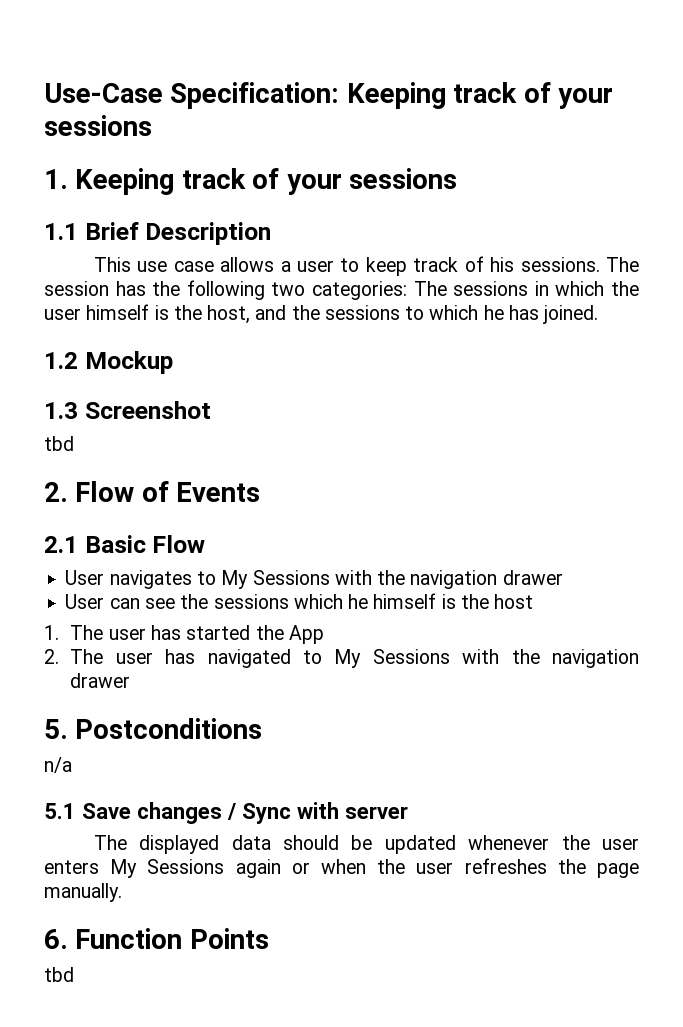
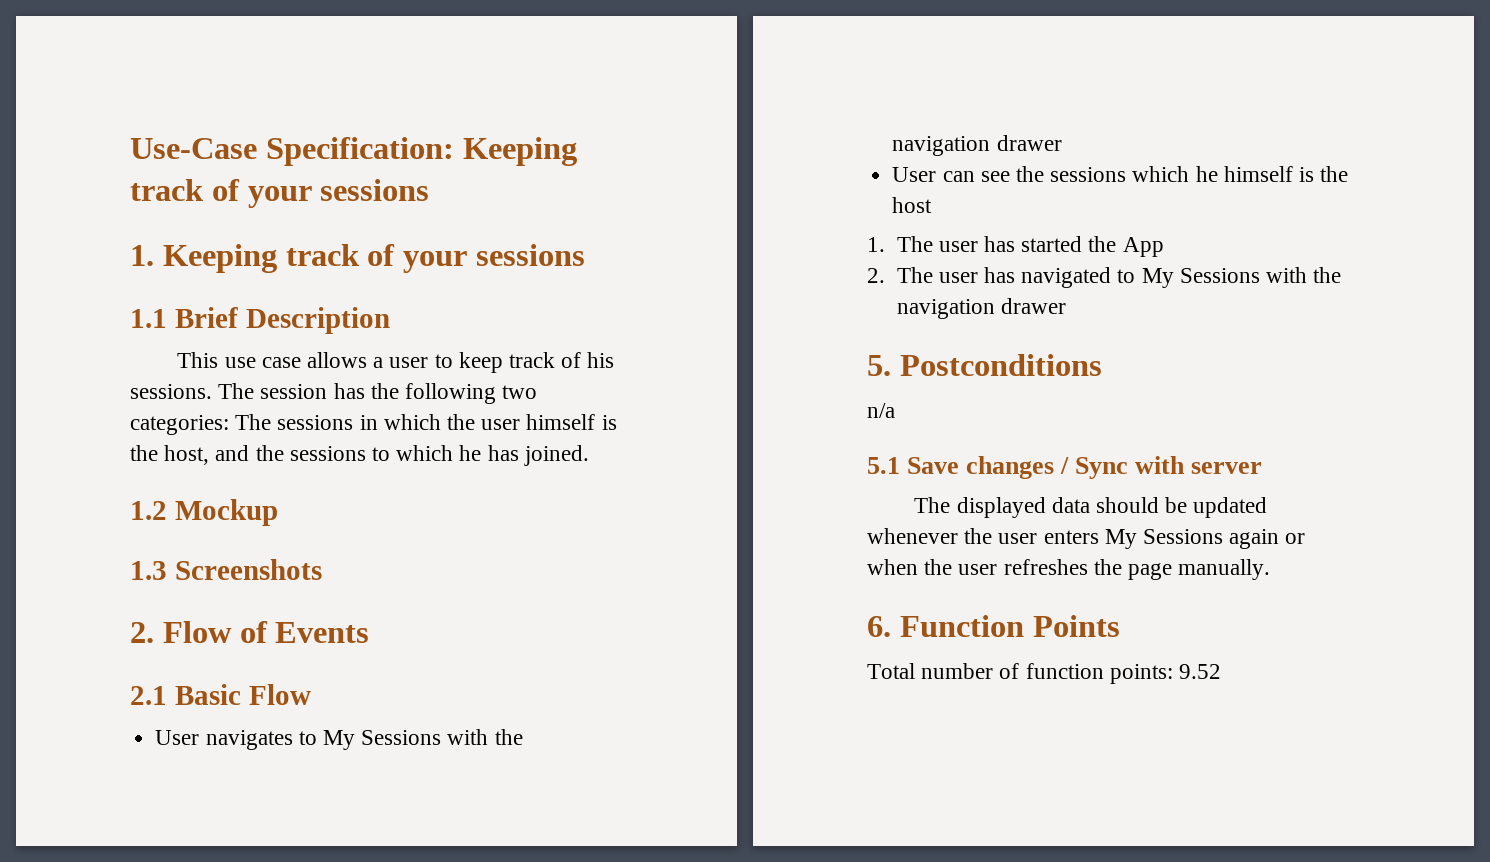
- 1.3 Screenshot
- tbd
+ 1.3 Screenshots
  6. Function Points
- tbd
+ Total number of function points: 9.52

